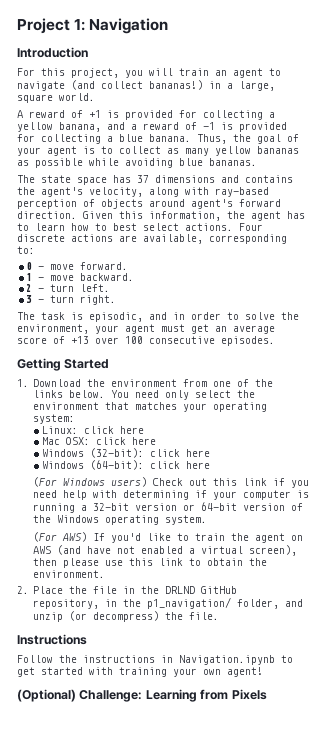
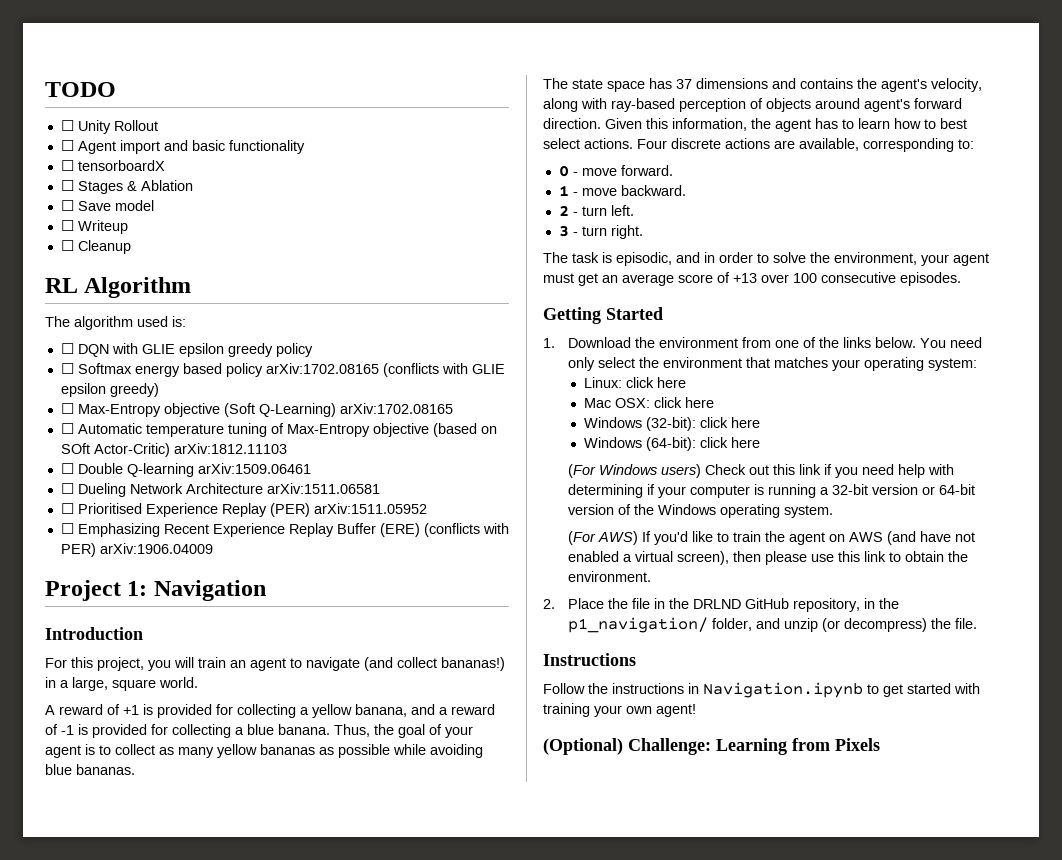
+ TODO
+ ☐ Unity Rollout
+ ☐ Agent import and basic functionality
+ ☐ tensorboardX
+ ☐ Stages & Ablation
+ ☐ Save model
+ ☐ Writeup
+ ☐ Cleanup
+ RL Algorithm
+ The algorithm used is:
+ ☐ DQN with GLIE epsilon greedy policy
+ ☐ Softmax energy based policy arXiv:1702.08165 (conflicts with GLIE epsilon greedy)
+ ☐ Max-Entropy objective (Soft Q-Learning) arXiv:1702.08165
+ ☐ Automatic temperature tuning of Max-Entropy objective (based on SOft Actor-Critic) arXiv:1812.11103
+ ☐ Double Q-learning arXiv:1509.06461
+ ☐ Dueling Network Architecture arXiv:1511.06581
+ ☐ Prioritised Experience Replay (PER) arXiv:1511.05952
+ ☐ Emphasizing Recent Experience Replay Buffer (ERE) (conflicts with PER) arXiv:1906.04009

